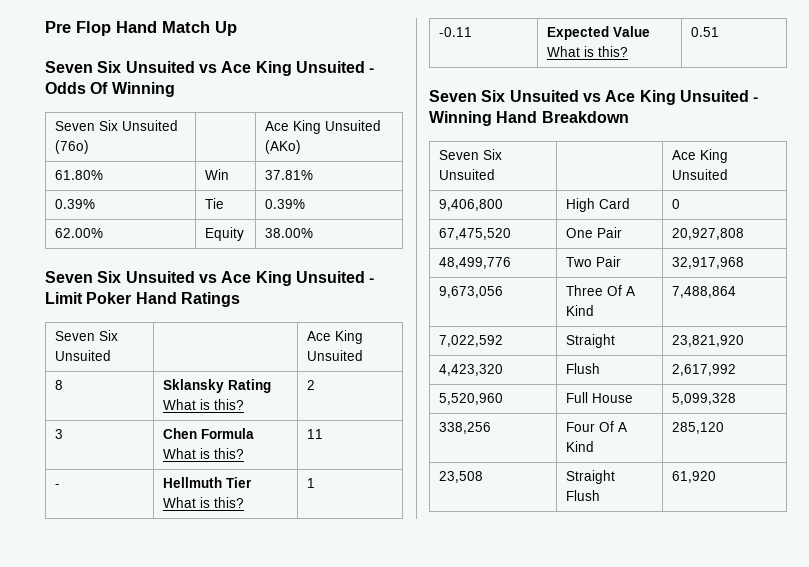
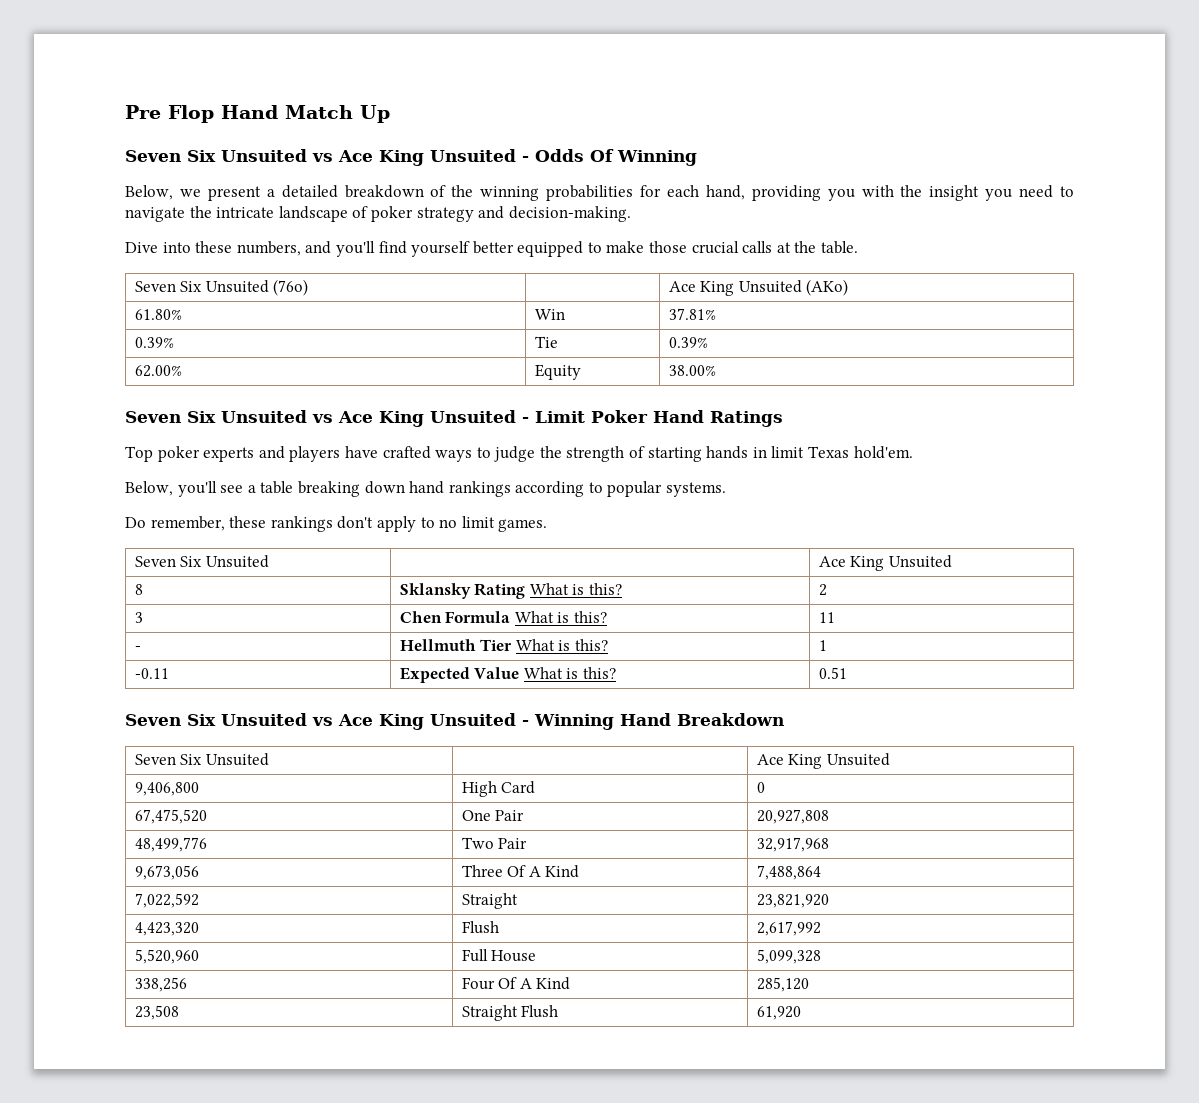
+ Below, we present a detailed breakdown of the winning probabilities for each hand, providing you with the insight you need to navigate the intricate landscape of poker strategy and decision-making.
+ Dive into these numbers, and you'll find yourself better equipped to make those crucial calls at the table.
+ Top poker experts and players have crafted ways to judge the strength of starting hands in limit Texas hold'em.
+ Below, you'll see a table breaking down hand rankings according to popular systems.
+ Do remember, these rankings don't apply to no limit games.

